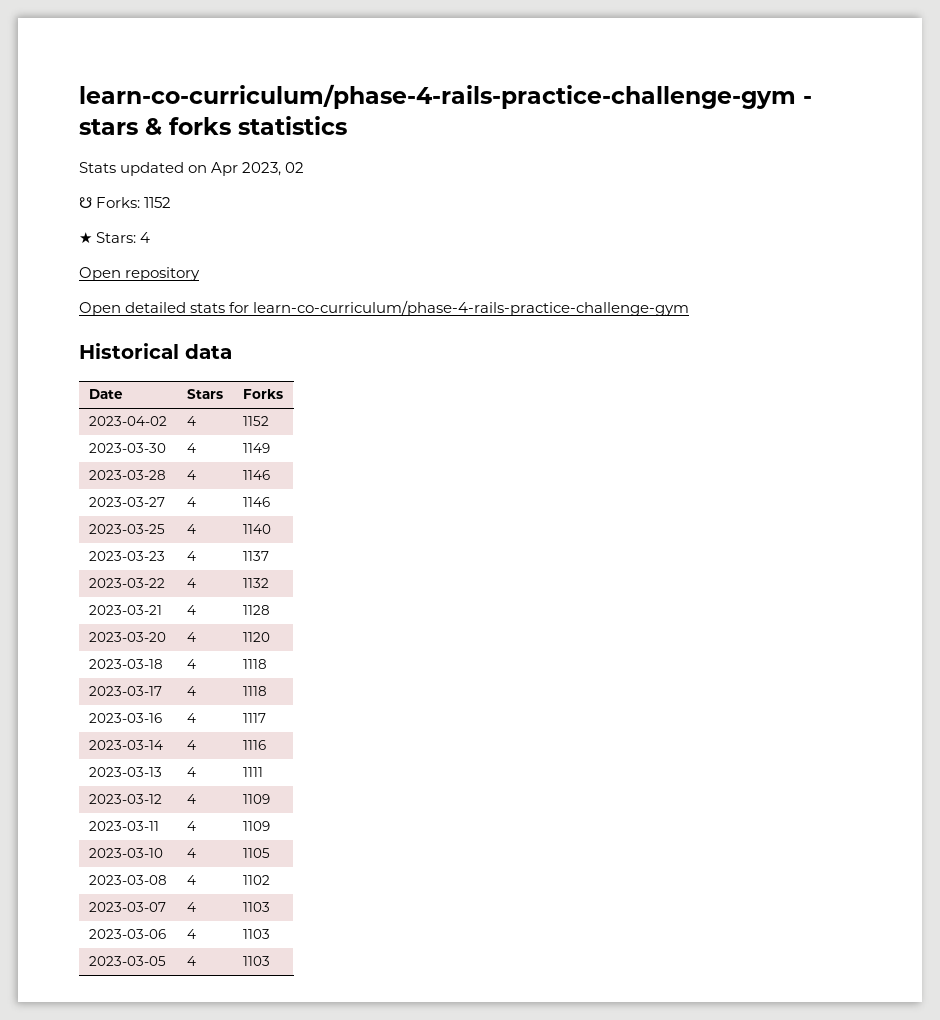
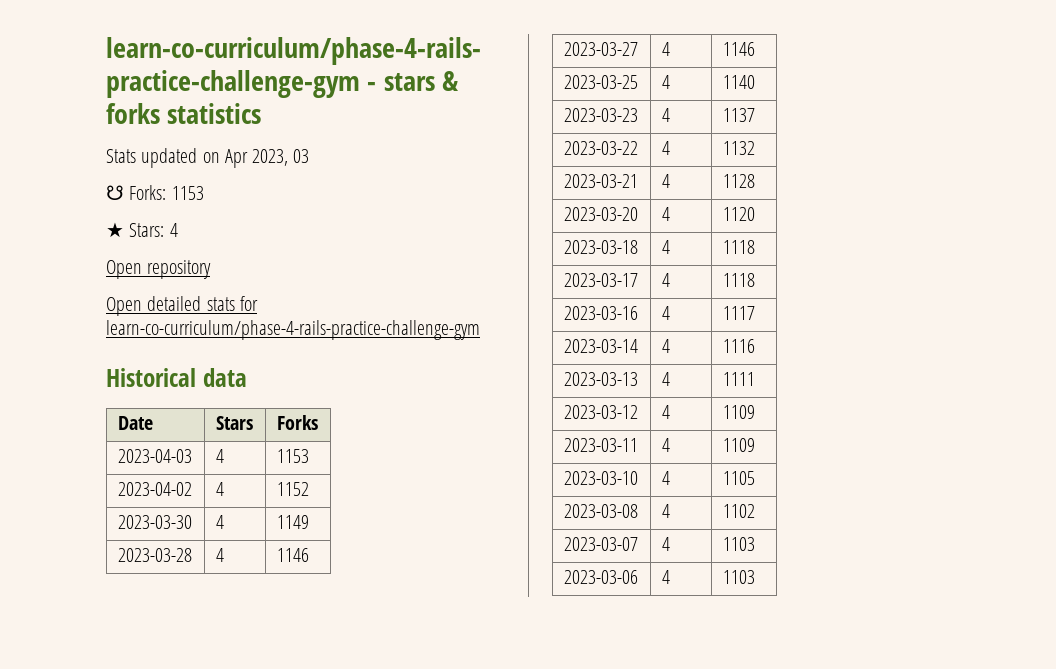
- Stats updated on Apr 2023, 02
+ Stats updated on Apr 2023, 03
- ☋ Forks: 1152
+ ☋ Forks: 1153
+ 2023-04-03 | 4 | 1153
- 2023-03-05 | 4 | 1103

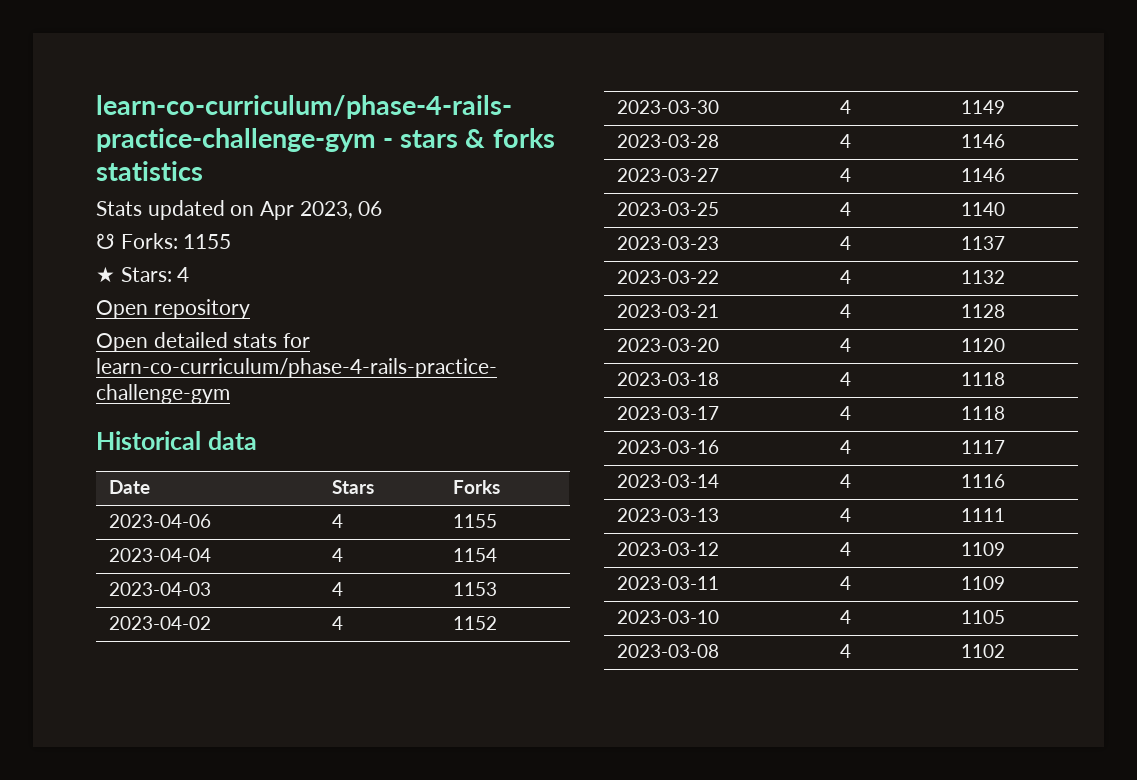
- Stats updated on Apr 2023, 03
+ Stats updated on Apr 2023, 06
- ☋ Forks: 1153
+ ☋ Forks: 1155
+ 2023-04-06 | 4 | 1155
+ 2023-04-04 | 4 | 1154
- 2023-03-07 | 4 | 1103
- 2023-03-06 | 4 | 1103

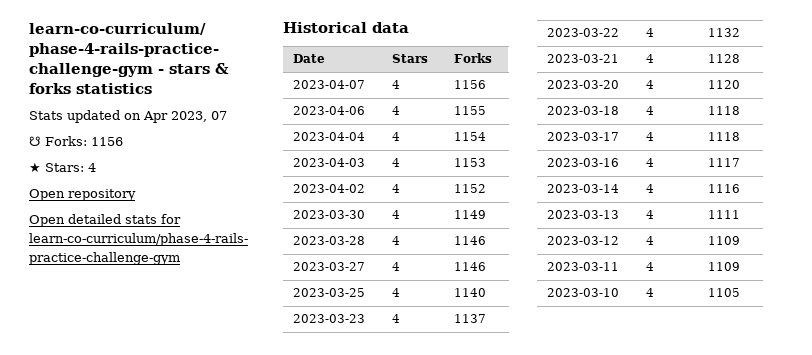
- Stats updated on Apr 2023, 06
+ Stats updated on Apr 2023, 07
- ☋ Forks: 1155
+ ☋ Forks: 1156
+ 2023-04-07 | 4 | 1156
- 2023-03-08 | 4 | 1102

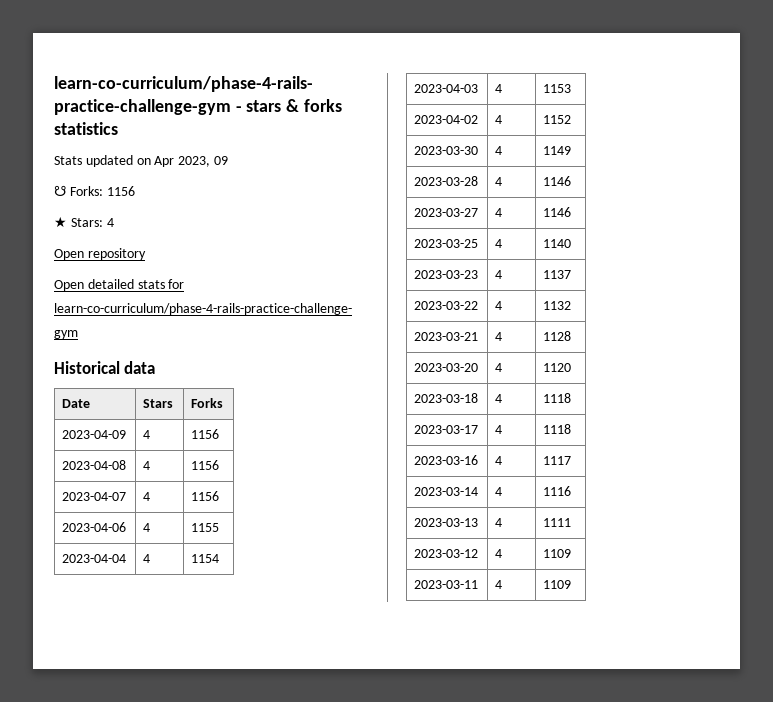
- Stats updated on Apr 2023, 07
+ Stats updated on Apr 2023, 09
+ 2023-04-09 | 4 | 1156
+ 2023-04-08 | 4 | 1156
- 2023-03-10 | 4 | 1105

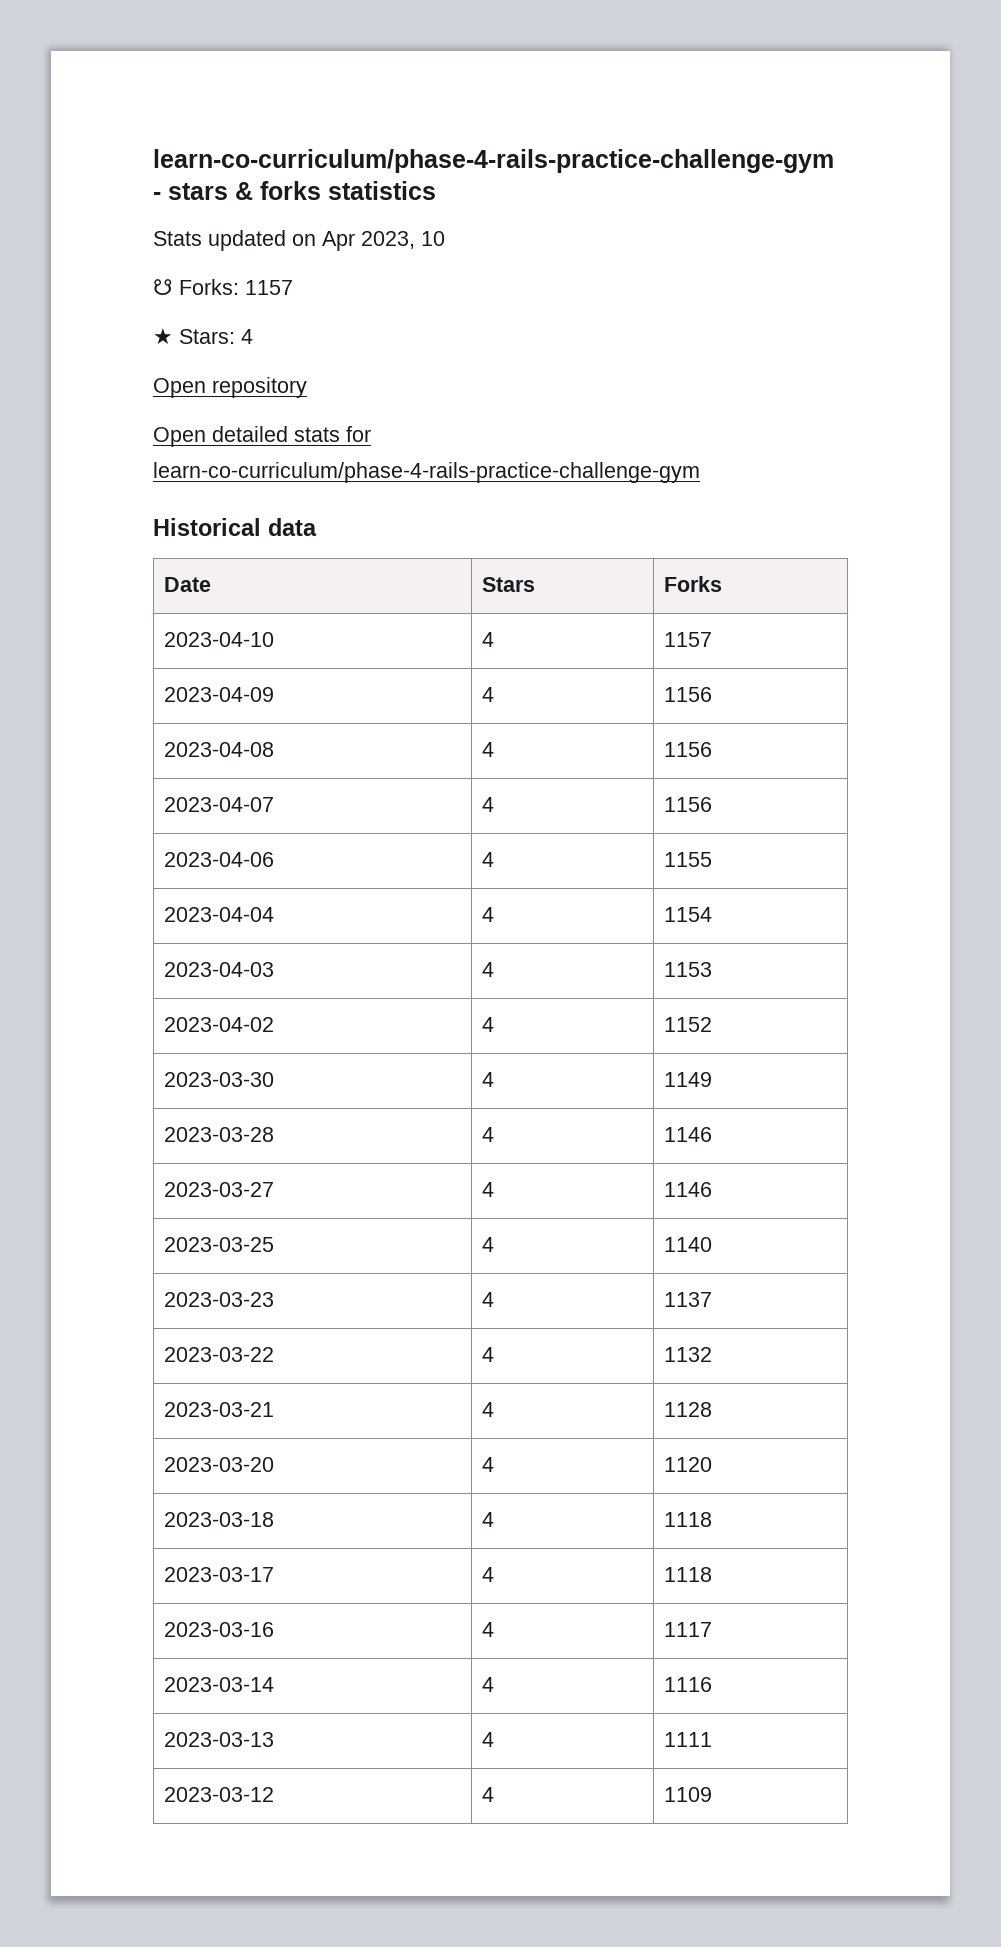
- Stats updated on Apr 2023, 09
+ Stats updated on Apr 2023, 10
- ☋ Forks: 1156
+ ☋ Forks: 1157
+ 2023-04-10 | 4 | 1157
- 2023-03-11 | 4 | 1109

